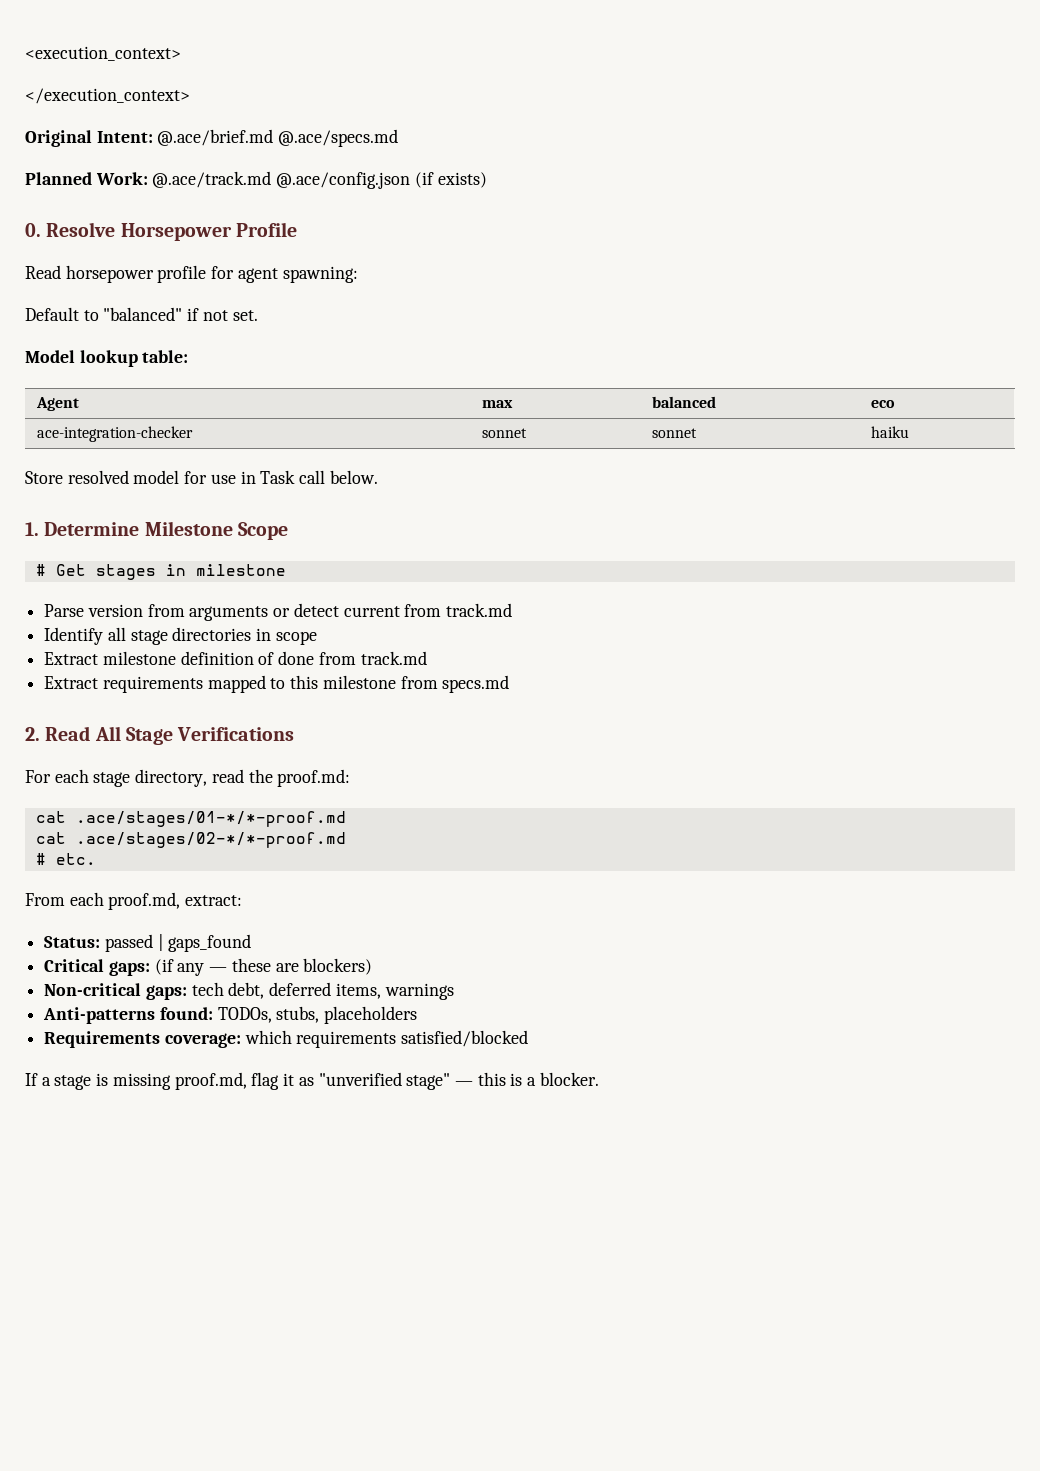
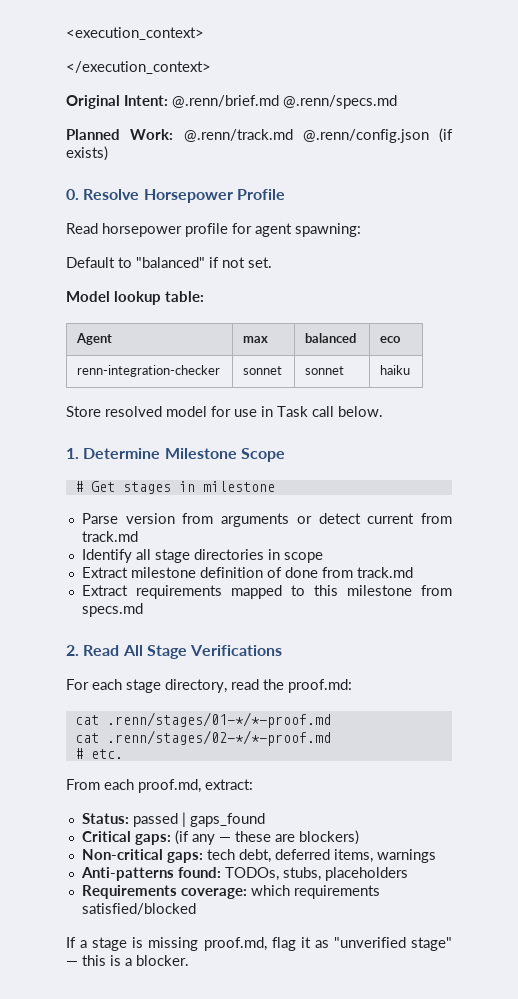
- Original Intent: @.ace/brief.md @.ace/specs.md
+ Original Intent: @.renn/brief.md @.renn/specs.md
- Planned Work: @.ace/track.md @.ace/config.json (if exists)
+ Planned Work: @.renn/track.md @.renn/config.json (if exists)
- ace-integration-checker | sonnet | sonnet | haiku
+ renn-integration-checker | sonnet | sonnet | haiku
- cat .ace/stages/01-*/*-proof.md
- cat .ace/stages/02-*/*-proof.md
+ cat .renn/stages/01-*/*-proof.md
+ cat .renn/stages/02-*/*-proof.md

